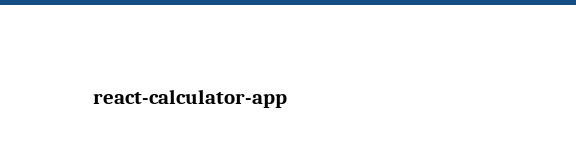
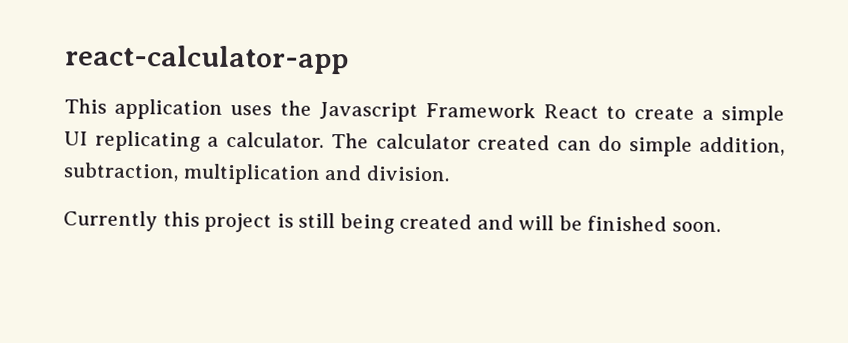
+ This application uses the Javascript Framework React to create a simple UI replicating a calculator. The calculator created can do simple addition, subtraction, multiplication and division.
+ Currently this project is still being created and will be finished soon.

